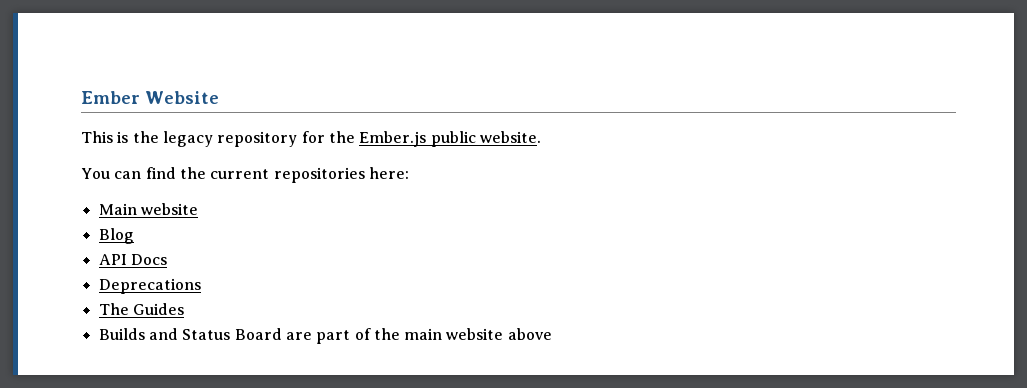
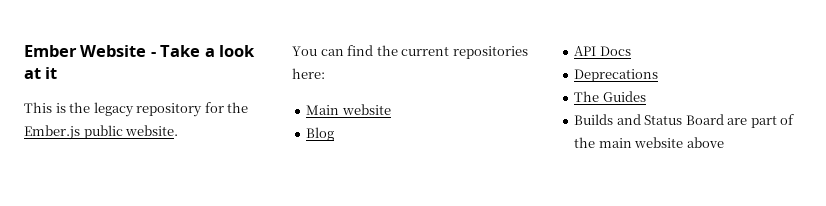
- Ember Website
+ Ember Website - Take a look at it

